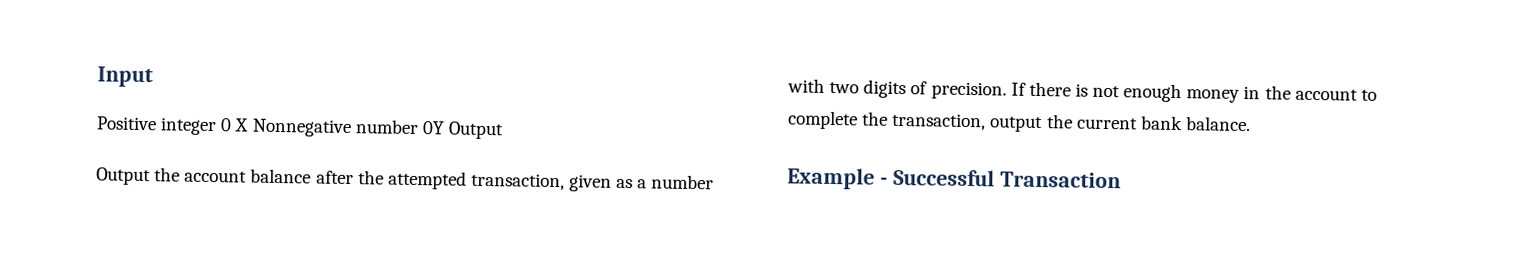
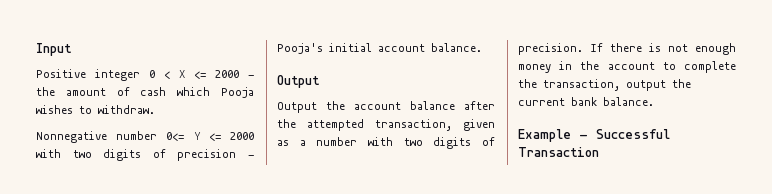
- Positive integer 0 X Nonnegative number 0Y Output
+ Positive integer 0 < X <= 2000 - the amount of cash which Pooja wishes to withdraw.
+ Nonnegative number 0<= Y <= 2000 with two digits of precision - Pooja's initial account balance.
+ Output

